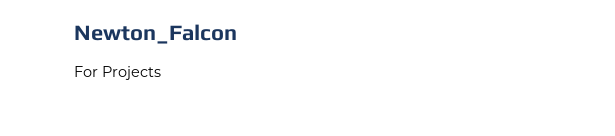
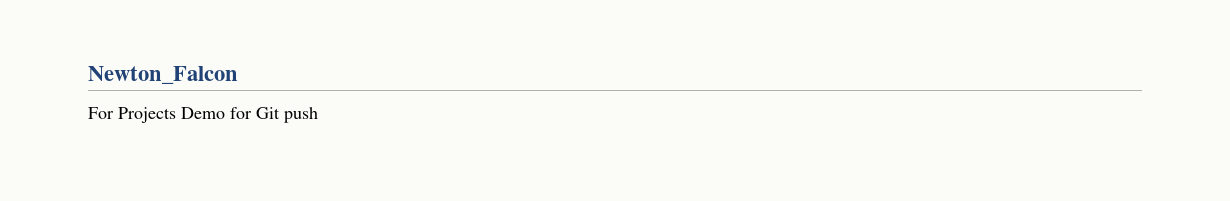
- For Projects
+ For Projects Demo for Git push

